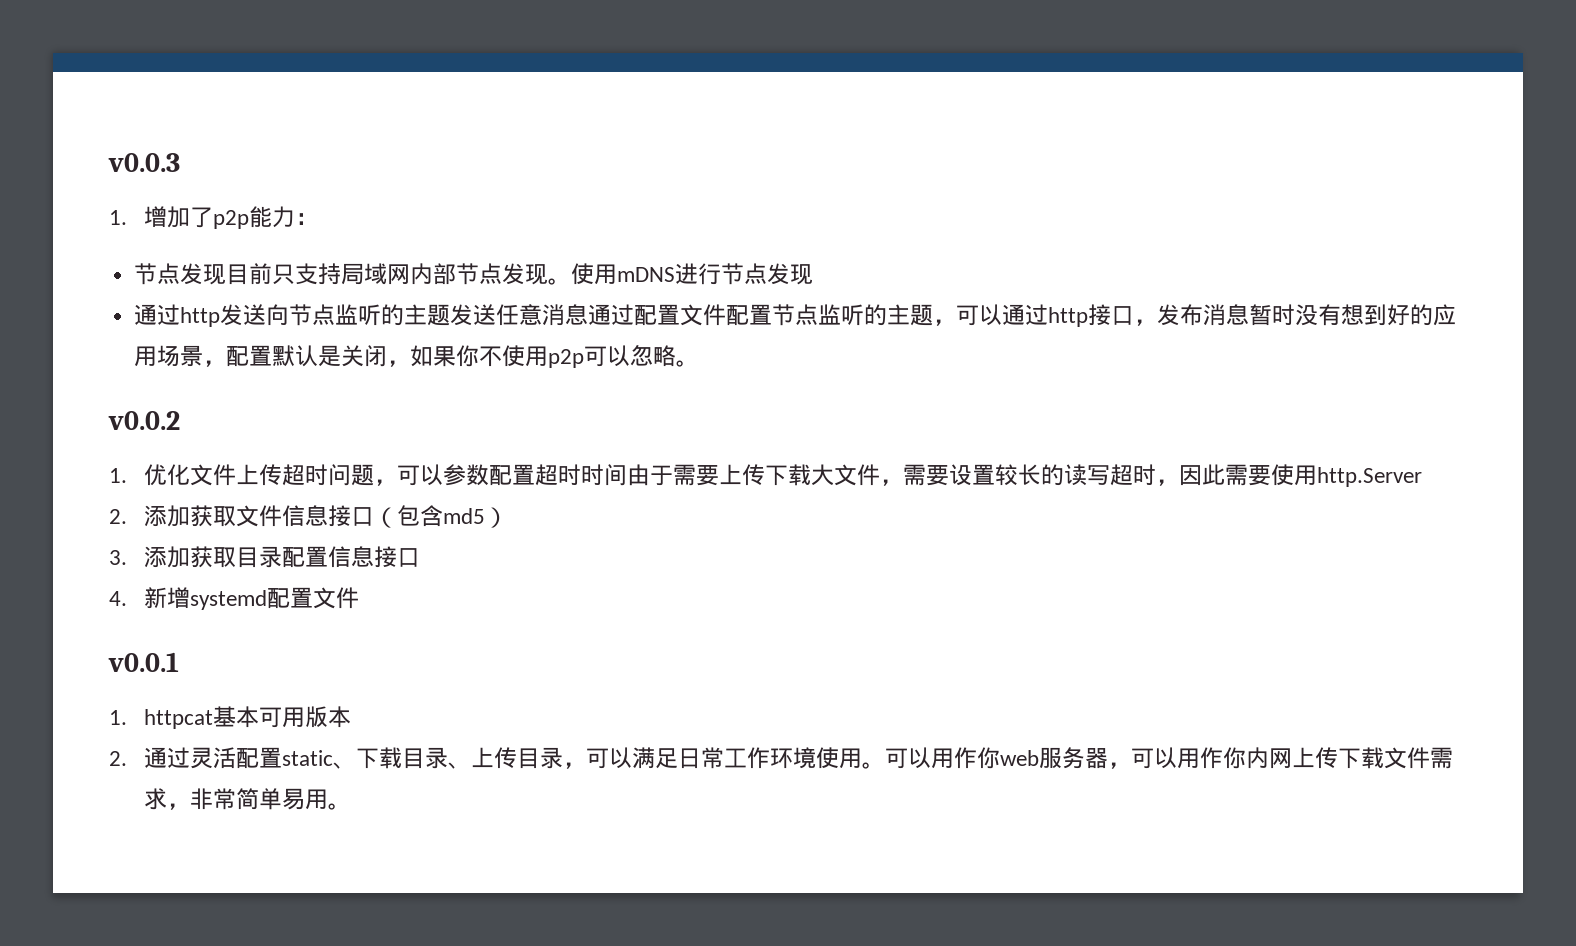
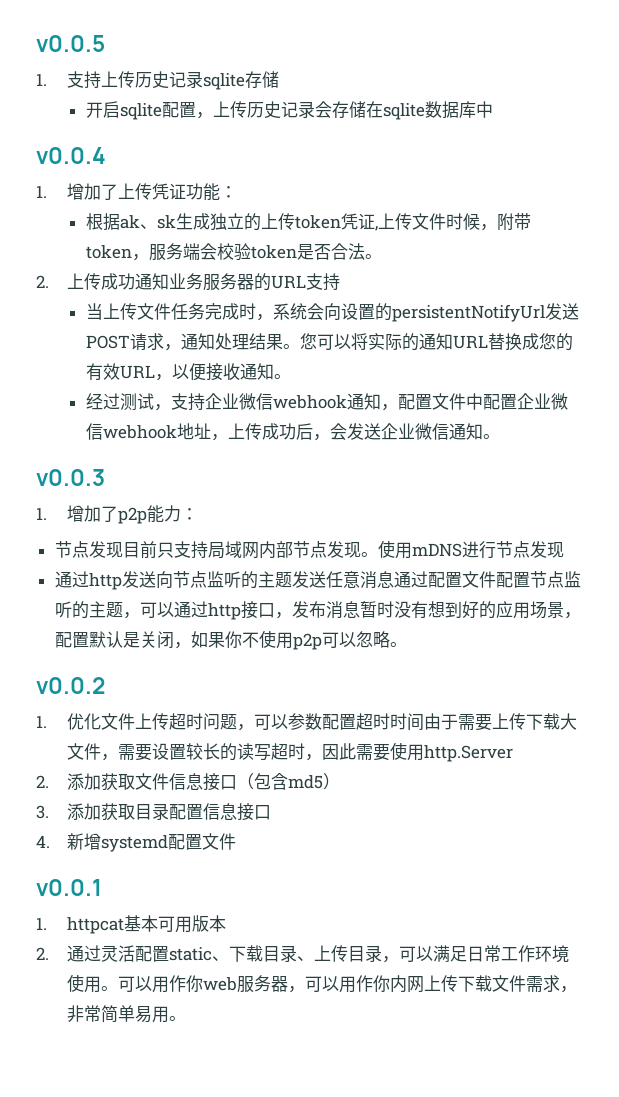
+ v0.0.5
+ 1.支持上传历史记录sqlite存储
+ 开启sqlite配置，上传历史记录会存储在sqlite数据库中
+ v0.0.4
+ 1.增加了上传凭证功能：
+ 根据ak、sk生成独立的上传token凭证,上传文件时候，附带token，服务端会校验token是否合法。
+ 2.上传成功通知业务服务器的URL支持
+ 当上传文件任务完成时，系统会向设置的persistentNotifyUrl发送POST请求，通知处理结果。您可以将实际的通知URL替换成您的有效URL，以便接收通知。
+ 经过测试，支持企业微信webhook通知，配置文件中配置企业微信webhook地址，上传成功后，会发送企业微信通知。

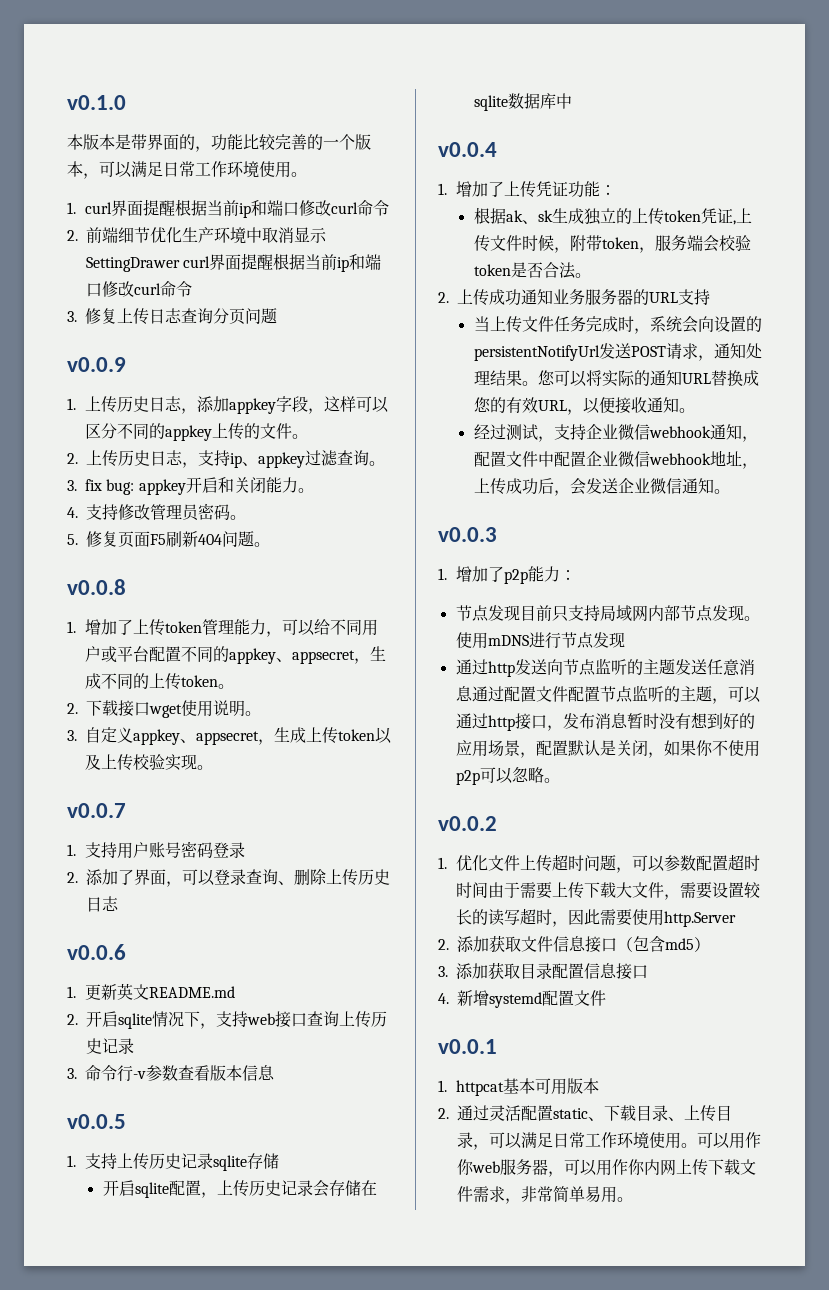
+ v0.1.0
+ 本版本是带界面的，功能比较完善的一个版本，可以满足日常工作环境使用。
+ 1. curl界面提醒根据当前ip和端口修改curl命令
+ 2.前端细节优化生产环境中取消显示SettingDrawer curl界面提醒根据当前ip和端口修改curl命令
+ 3.修复上传日志查询分页问题
+ v0.0.9
+ 1.上传历史日志，添加appkey字段，这样可以区分不同的appkey上传的文件。
+ 2.上传历史日志，支持ip、appkey过滤查询。
+ 3. fix bug: appkey开启和关闭能力。
+ 4.支持修改管理员密码。
+ 5.修复页面F5刷新404问题。
+ v0.0.8
+ 1.增加了上传token管理能力，可以给不同用户或平台配置不同的appkey、appsecret，生成不同的上传token。
+ 2.下载接口wget使用说明。
+ 3.自定义appkey、appsecret，生成上传token以及上传校验实现。
+ v0.0.7
+ 1.支持用户账号密码登录
+ 2.添加了界面，可以登录查询、删除上传历史日志
+ v0.0.6
+ 1.更新英文README.md
+ 2.开启sqlite情况下，支持web接口查询上传历史记录
+ 3.命令行-v参数查看版本信息

